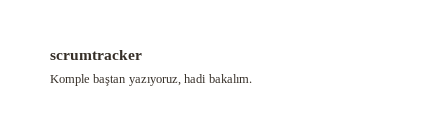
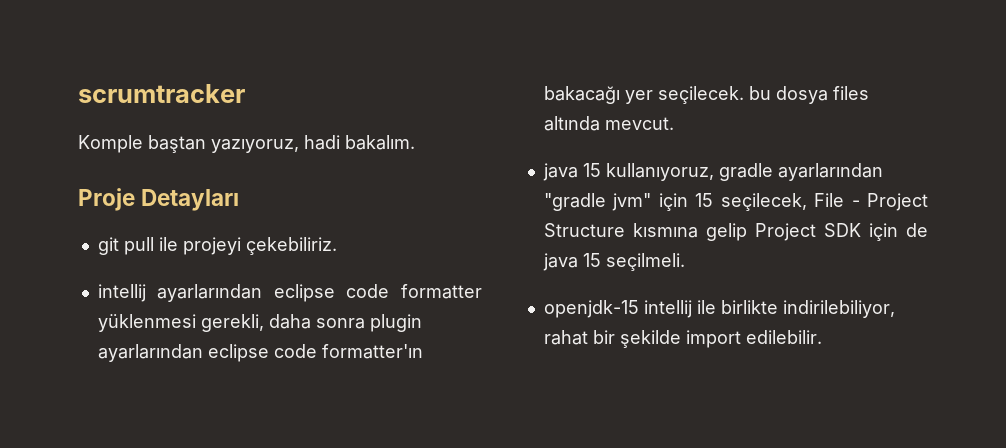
+ Proje Detayları
+ git pull ile projeyi çekebiliriz.
+ intellij ayarlarından eclipse code formatter yüklenmesi gerekli, daha sonra plugin ayarlarından eclipse code formatter'ın bakacağı yer seçilecek. bu dosya files altında mevcut.
+ java 15 kullanıyoruz, gradle ayarlarından "gradle jvm" için 15 seçilecek, File - Project Structure kısmına gelip Project SDK için de java 15 seçilmeli.
+ openjdk-15 intellij ile birlikte indirilebiliyor, rahat bir şekilde import edilebilir.

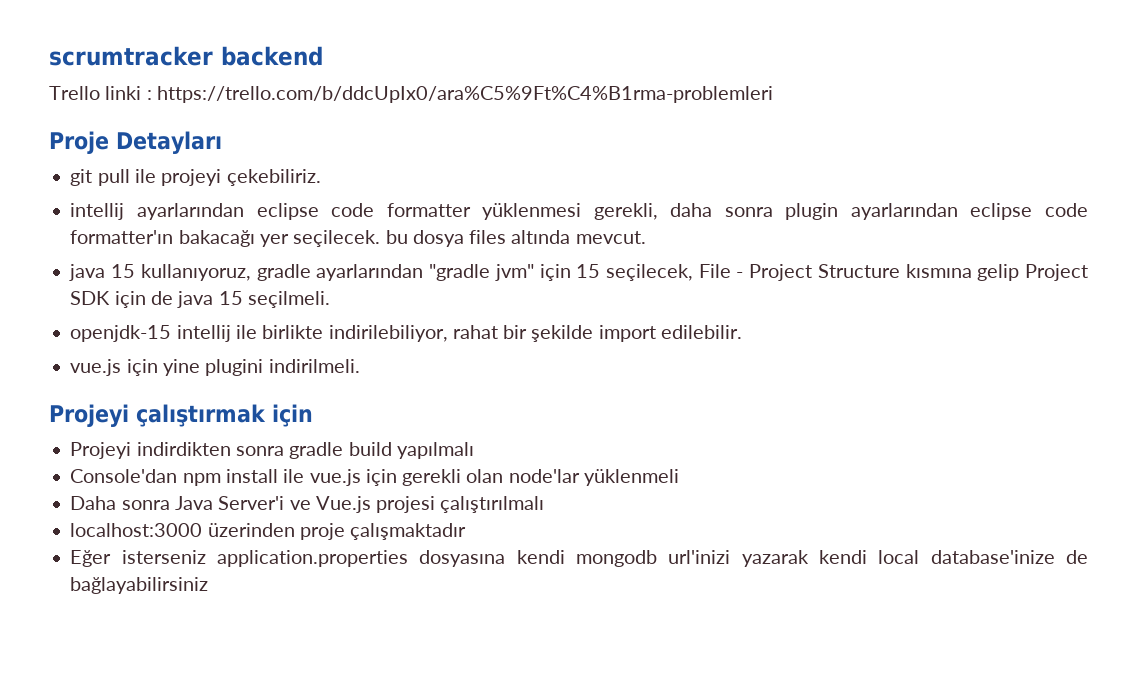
- scrumtracker
- Komple baştan yazıyoruz, hadi bakalım.
+ scrumtracker backend
+ Trello linki : https://trello.com/b/ddcUpIx0/ara%C5%9Ft%C4%B1rma-problemleri
+ vue.js için yine plugini indirilmeli.
+ Projeyi çalıştırmak için
+ Projeyi indirdikten sonra gradle build yapılmalı
+ Console'dan npm install ile vue.js için gerekli olan node'lar yüklenmeli
+ Daha sonra Java Server'i ve Vue.js projesi çalıştırılmalı
+ localhost:3000 üzerinden proje çalışmaktadır
+ Eğer isterseniz application.properties dosyasına kendi mongodb url'inizi yazarak kendi local database'inize de bağlayabilirsiniz

